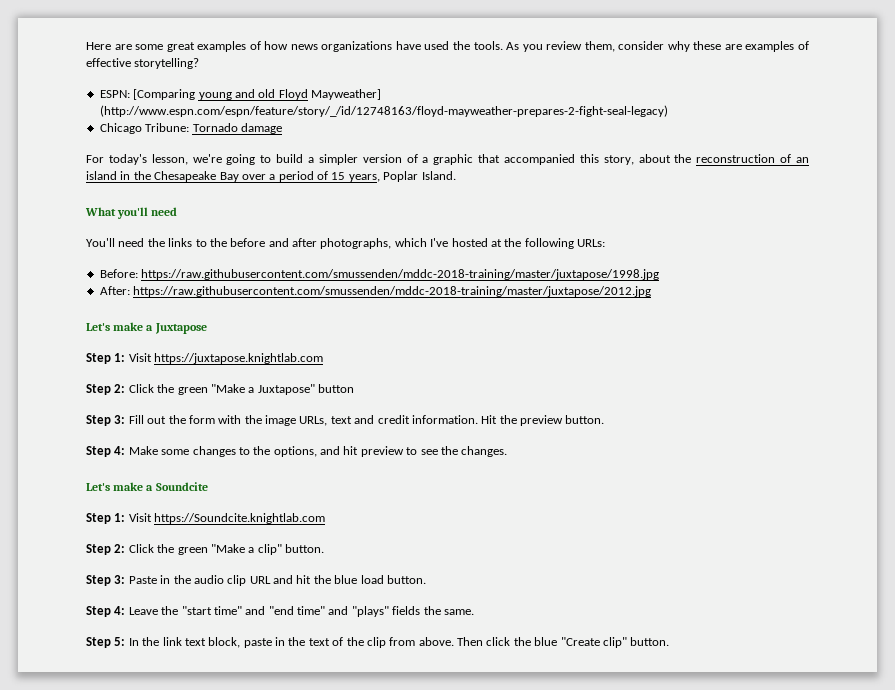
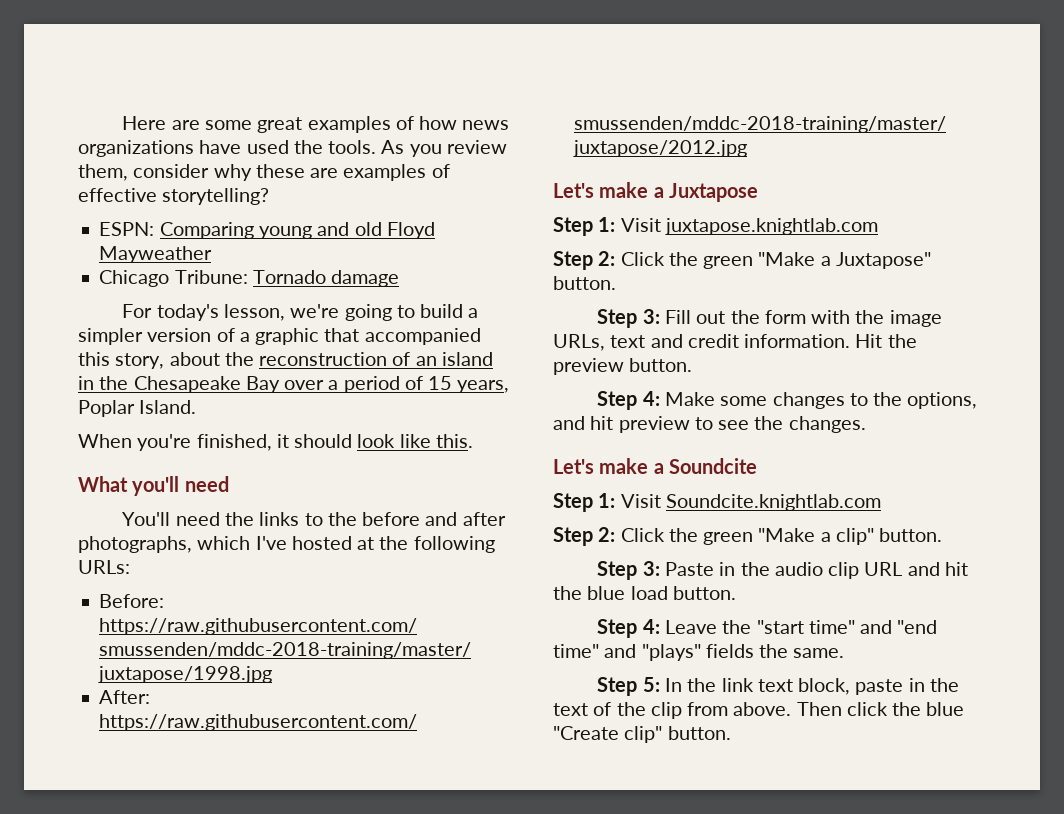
- ESPN: [Comparing young and old Floyd Mayweather] (http://www.espn.com/espn/feature/story/_/id/12748163/floyd-mayweather-prepares-2-fight-seal-legacy)
+ ESPN: Comparing young and old Floyd Mayweather
+ When you're finished, it should look like this.
- Step 1: Visit https://juxtapose.knightlab.com
+ Step 1: Visit juxtapose.knightlab.com
- Step 2: Click the green "Make a Juxtapose" button
+ Step 2: Click the green "Make a Juxtapose" button.
- Step 1: Visit https://Soundcite.knightlab.com
+ Step 1: Visit Soundcite.knightlab.com

